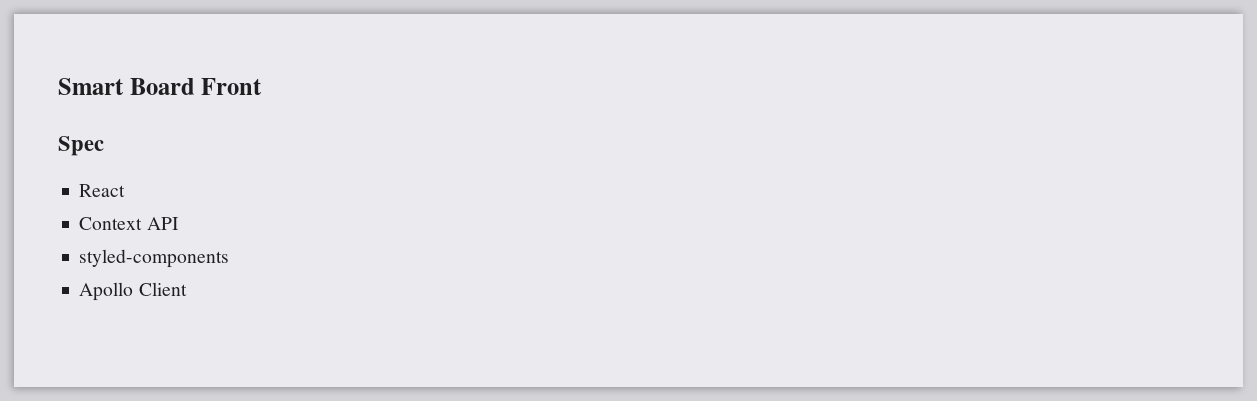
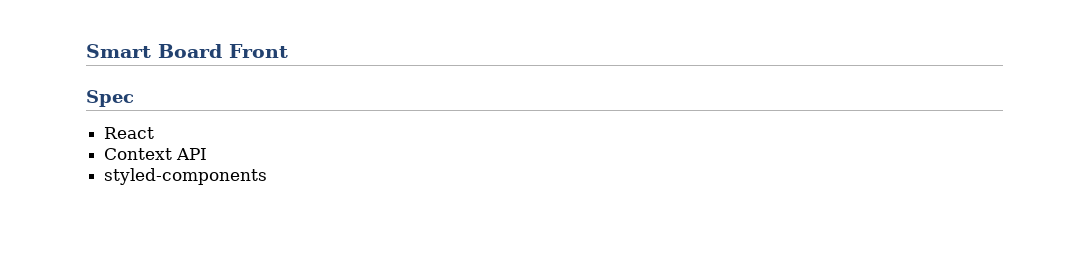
- Apollo Client

